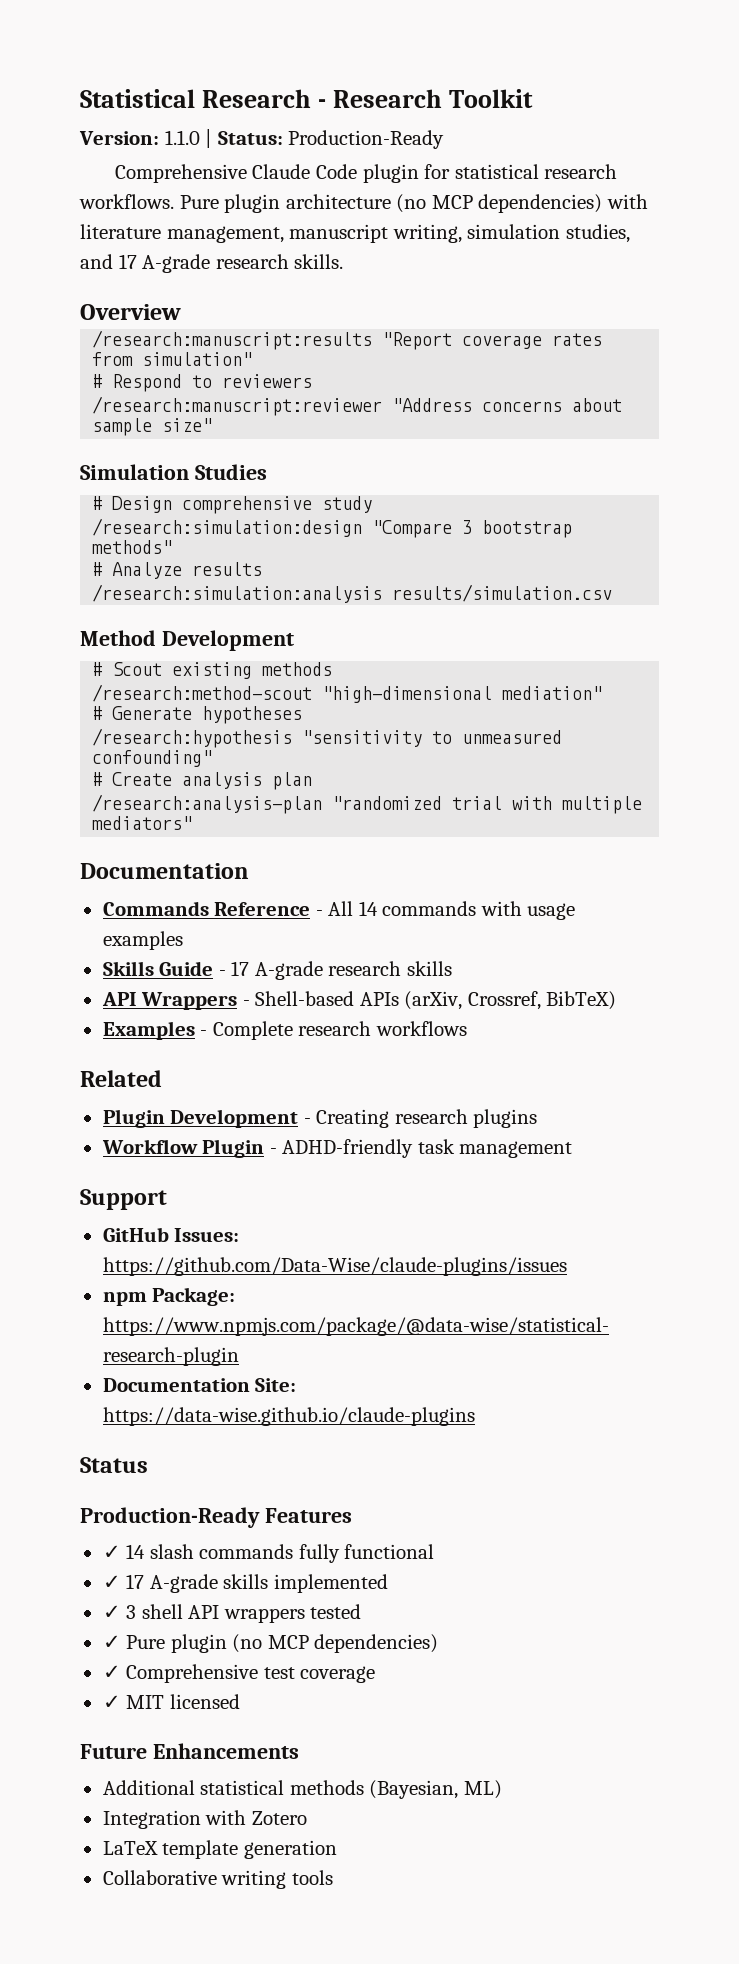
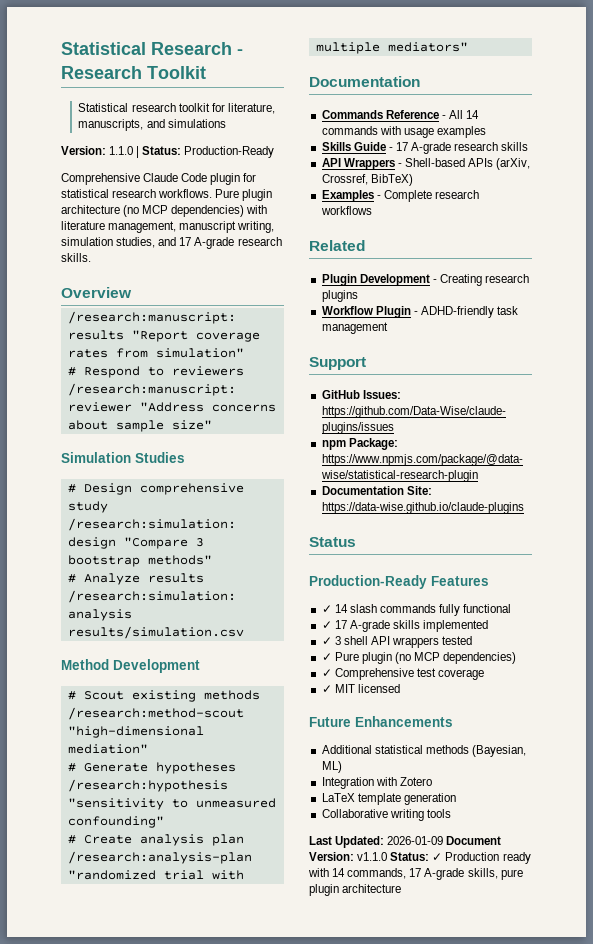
+ Statistical research toolkit for literature, manuscripts, and simulations
+ Last Updated: 2026-01-09 Document Version: v1.1.0 Status: ✓ Production ready with 14 commands, 17 A-grade skills, pure plugin architecture

